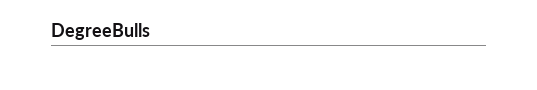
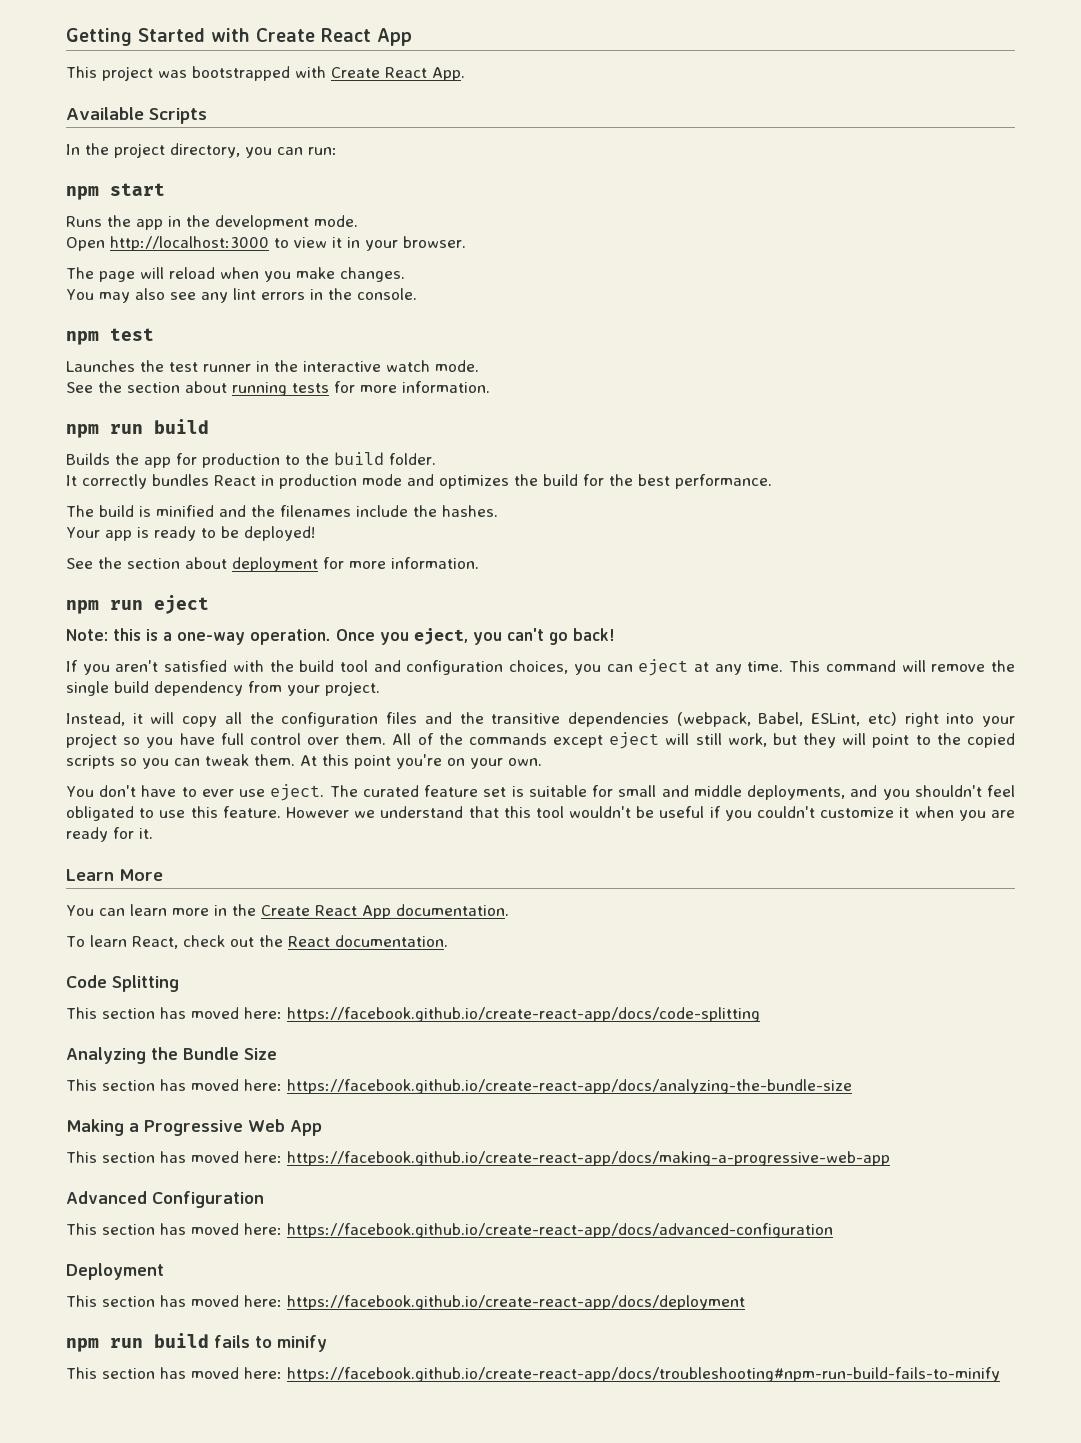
- DegreeBulls
+ Getting Started with Create React App
+ This project was bootstrapped with Create React App.
+ Available Scripts
+ In the project directory, you can run:
+ npm start
+ Runs the app in the development mode.
+ Open http://localhost:3000 to view it in your browser.
+ The page will reload when you make changes.
+ You may also see any lint errors in the console.
+ npm test
+ Launches the test runner in the interactive watch mode.
+ See the section about running tests for more information.
+ npm run build
+ Builds the app for production to the build folder.
+ It correctly bundles React in production mode and optimizes the build for the best performance.
+ The build is minified and the filenames include the hashes.
+ Your app is ready to be deployed!
+ See the section about deployment for more information.
+ npm run eject
+ Note: this is a one-way operation. Once you eject, you can't go back!
+ If you aren't satisfied with the build tool and configuration choices, you can eject at any time. This command will remove the single build dependency from your project.
+ Instead, it will copy all the configuration files and the transitive dependencies (webpack, Babel, ESLint, etc) right into your project so you have full control over them. All of the commands except eject will still work, but they will point to the copied scripts so you can tweak them. At this point you're on your own.
+ You don't have to ever use eject. The curated feature set is suitable for small and middle deployments, and you shouldn't feel obligated to use this feature. However we understand that this tool wouldn't be useful if you couldn't customize it when you are ready for it.
+ Learn More
+ You can learn more in the Create React App documentation.
+ To learn React, check out the React documentation.
+ Code Splitting
+ This section has moved here: https://facebook.github.io/create-react-app/docs/code-splitting
+ Analyzing the Bundle Size
+ This section has moved here: https://facebook.github.io/create-react-app/docs/analyzing-the-bundle-size
+ Making a Progressive Web App
+ This section has moved here: https://facebook.github.io/create-react-app/docs/making-a-progressive-web-app
+ Advanced Configuration
+ This section has moved here: https://facebook.github.io/create-react-app/docs/advanced-configuration
+ Deployment
+ This section has moved here: https://facebook.github.io/create-react-app/docs/deployment
+ npm run build fails to minify
+ This section has moved here: https://facebook.github.io/create-react-app/docs/troubleshooting#npm-run-build-fails-to-minify

